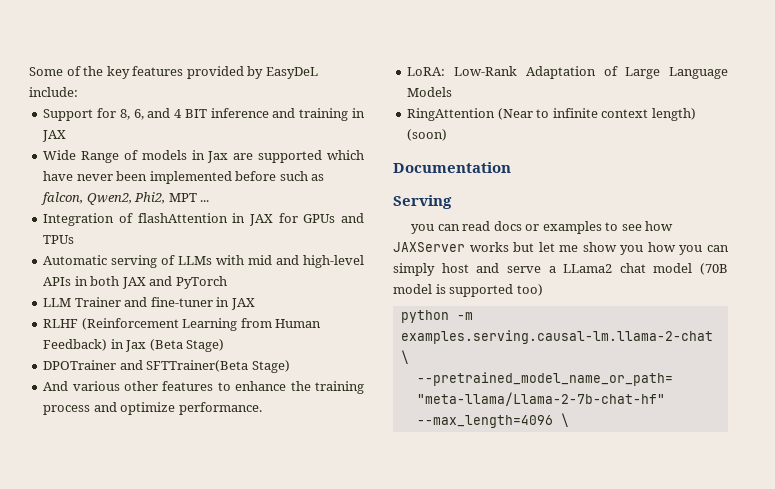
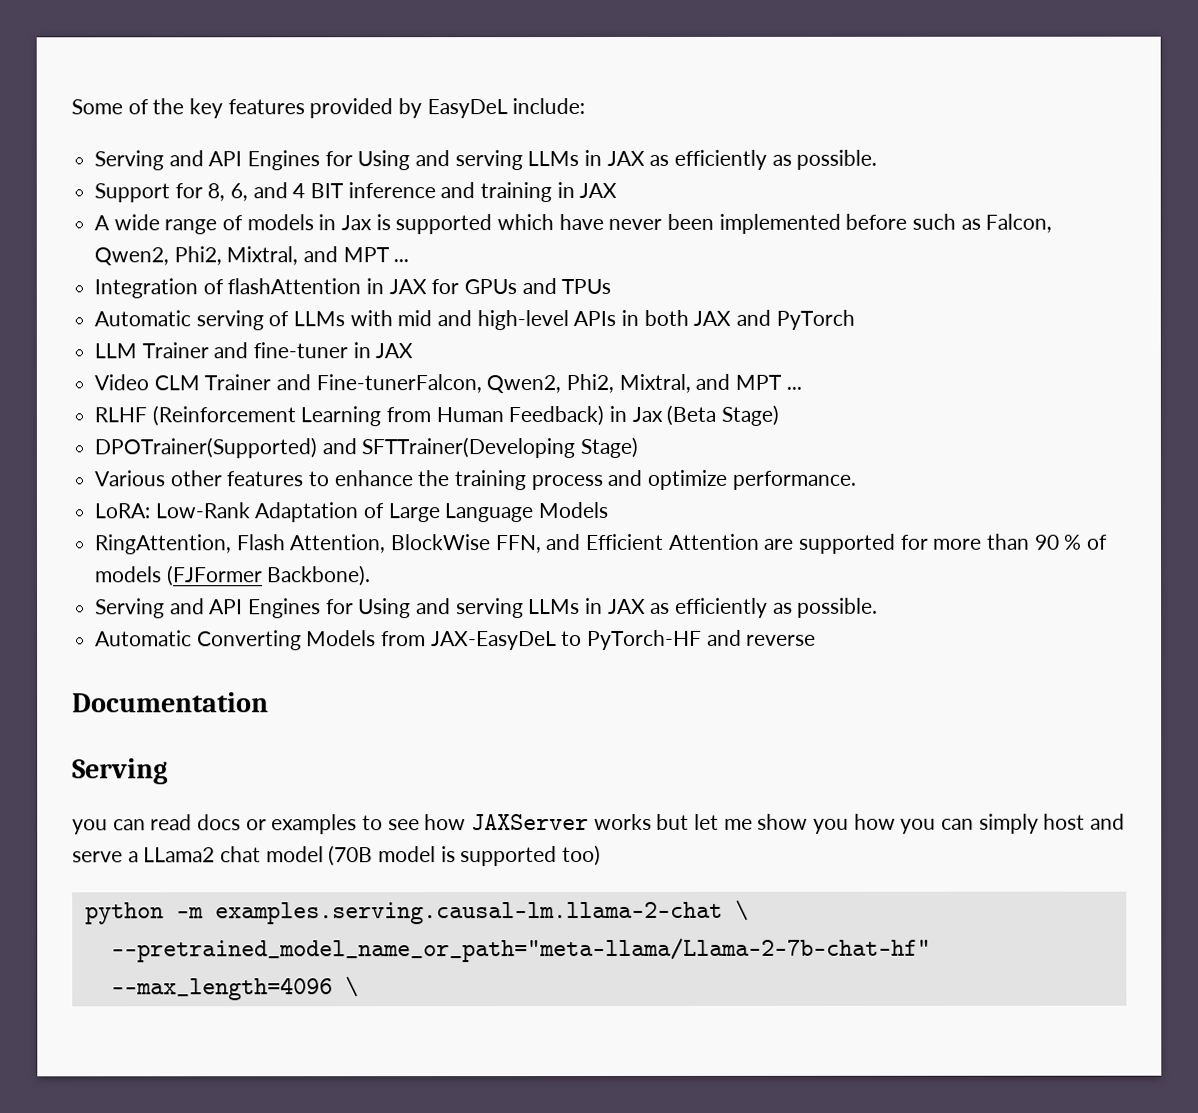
  Some of the key features provided by EasyDeL include:
+ Serving and API Engines for Using and serving LLMs in JAX as efficiently as possible.
- Wide Range of models in Jax are supported which have never been implemented before such as falcon, Qwen2, Phi2, MPT ...
+ A wide range of models in Jax is supported which have never been implemented before such as Falcon, Qwen2, Phi2, Mixtral, and MPT ...
+ Video CLM Trainer and Fine-tunerFalcon, Qwen2, Phi2, Mixtral, and MPT ...
- DPOTrainer and SFTTrainer(Beta Stage)
- And various other features to enhance the training process and optimize performance.
+ DPOTrainer(Supported) and SFTTrainer(Developing Stage)
+ Various other features to enhance the training process and optimize performance.
- RingAttention (Near to infinite context length) (soon)
+ RingAttention, Flash Attention, BlockWise FFN, and Efficient Attention are supported for more than 90 % of models (FJFormer Backbone).
+ Serving and API Engines for Using and serving LLMs in JAX as efficiently as possible.
+ Automatic Converting Models from JAX-EasyDeL to PyTorch-HF and reverse

